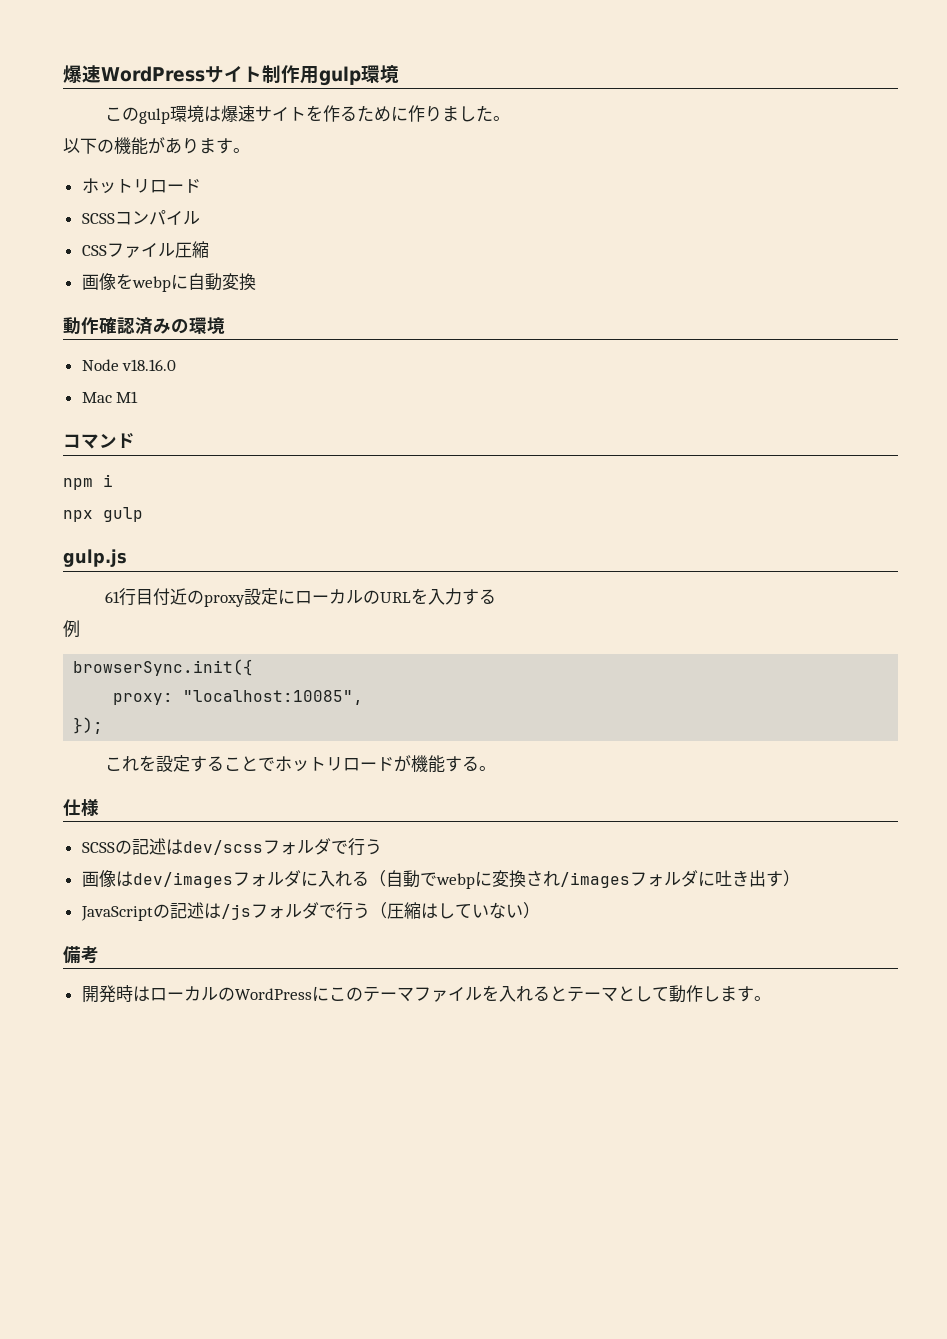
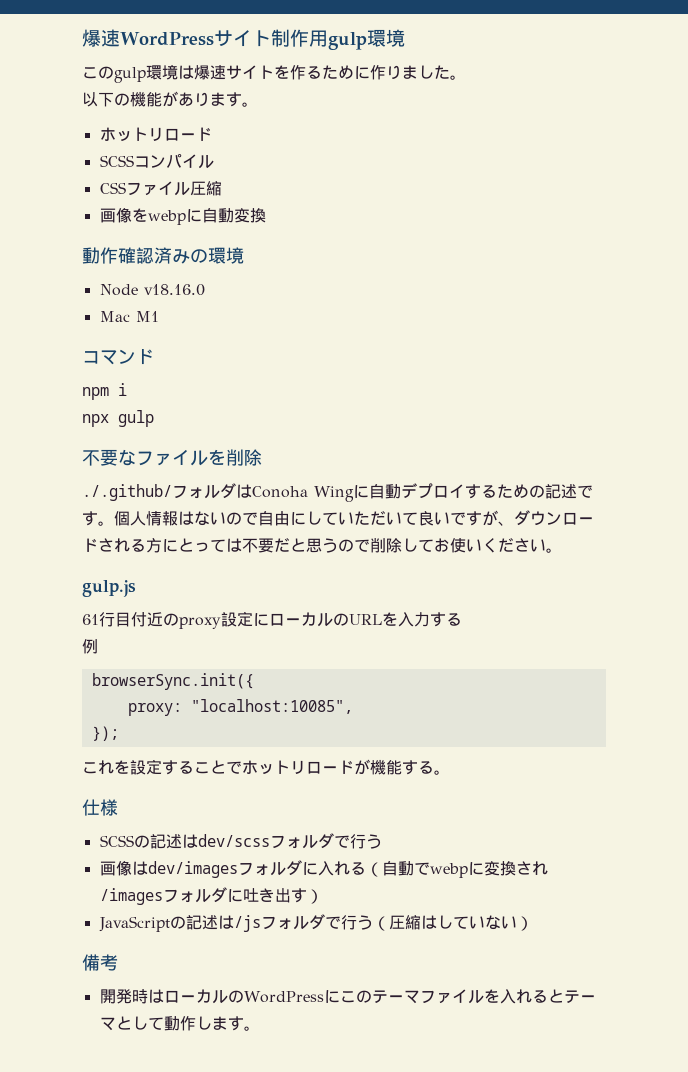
+ 不要なファイルを削除
+ ./.github/フォルダはConoha Wingに自動デプロイするための記述です。個人情報はないので自由にしていただいて良いですが、ダウンロードされる方にとっては不要だと思うので削除してお使いください。

